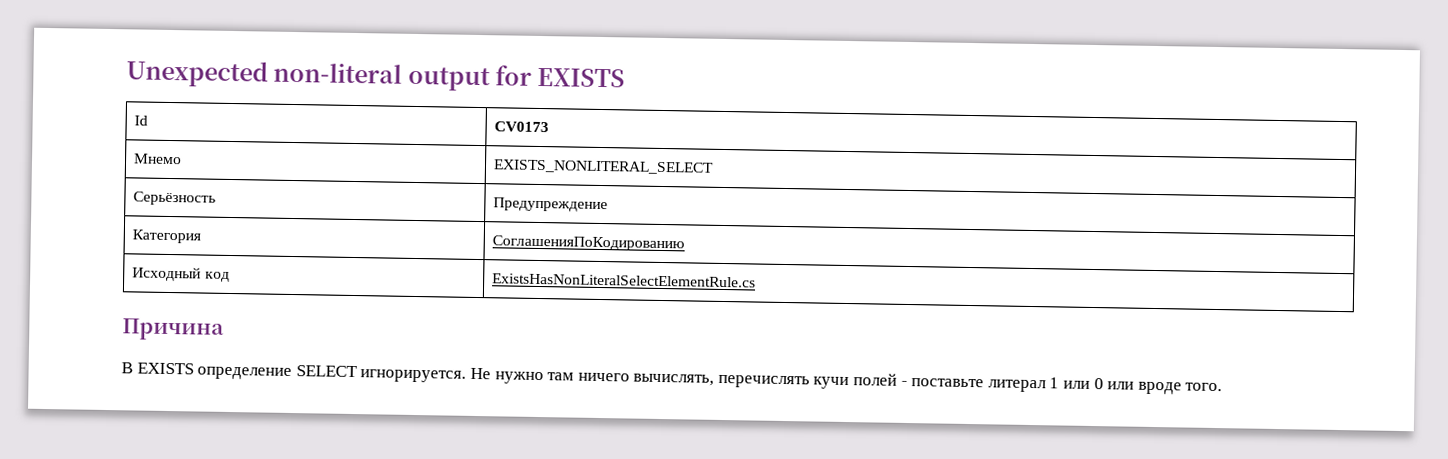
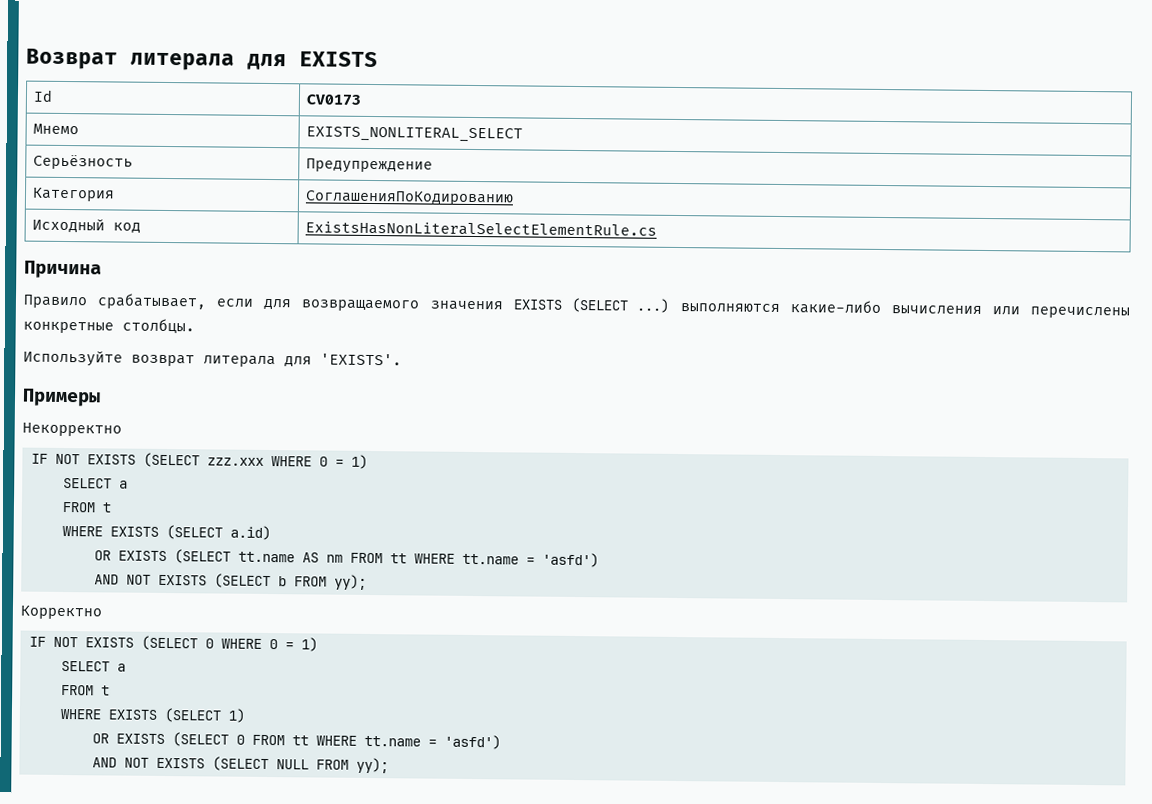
- Unexpected non-literal output for EXISTS
+ Возврат литерала для EXISTS
- В EXISTS определение SELECT игнорируется. Не нужно там ничего вычислять, перечислять кучи полей - поставьте литерал 1 или 0 или вроде того.
+ Правило срабатывает, если для возвращаемого значения EXISTS (SELECT ...) выполняются какие-либо вычисления или перечислены конкретные столбцы.
+ Используйте возврат литерала для 'EXISTS'.
+ Примеры
+ Некорректно
+ IF NOT EXISTS (SELECT zzz.xxx WHERE 0 = 1)
+ SELECT a
+ FROM t
+ WHERE EXISTS (SELECT a.id)
+ OR EXISTS (SELECT tt.name AS nm FROM tt WHERE tt.name = 'asfd')
+ AND NOT EXISTS (SELECT b FROM yy);
+ Корректно
+ IF NOT EXISTS (SELECT 0 WHERE 0 = 1)
+ SELECT a
+ FROM t
+ WHERE EXISTS (SELECT 1)
+ OR EXISTS (SELECT 0 FROM tt WHERE tt.name = 'asfd')
+ AND NOT EXISTS (SELECT NULL FROM yy);

